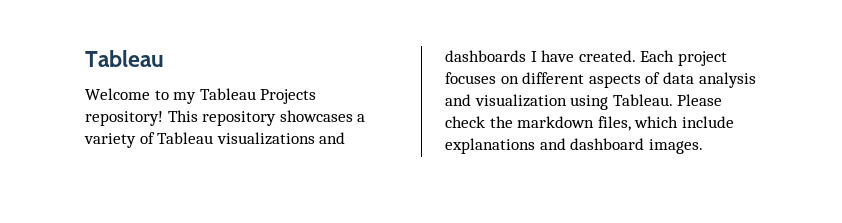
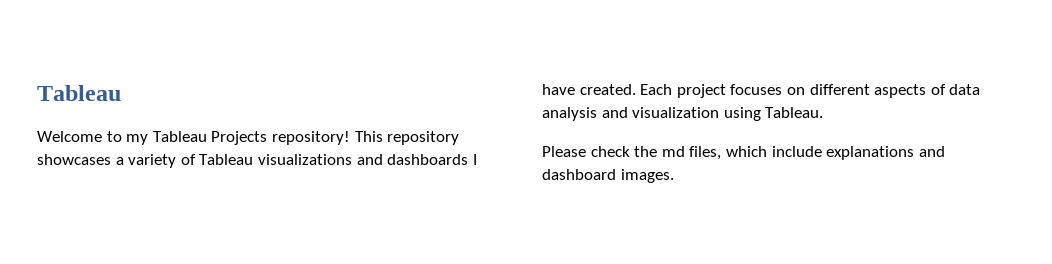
- Each project focuses on different aspects of data analysis and visualization using Tableau. Please check the markdown files, which include explanations and dashboard images.
+ Each project focuses on different aspects of data analysis and visualization using Tableau.
+ Please check the md files, which include explanations and dashboard images.

